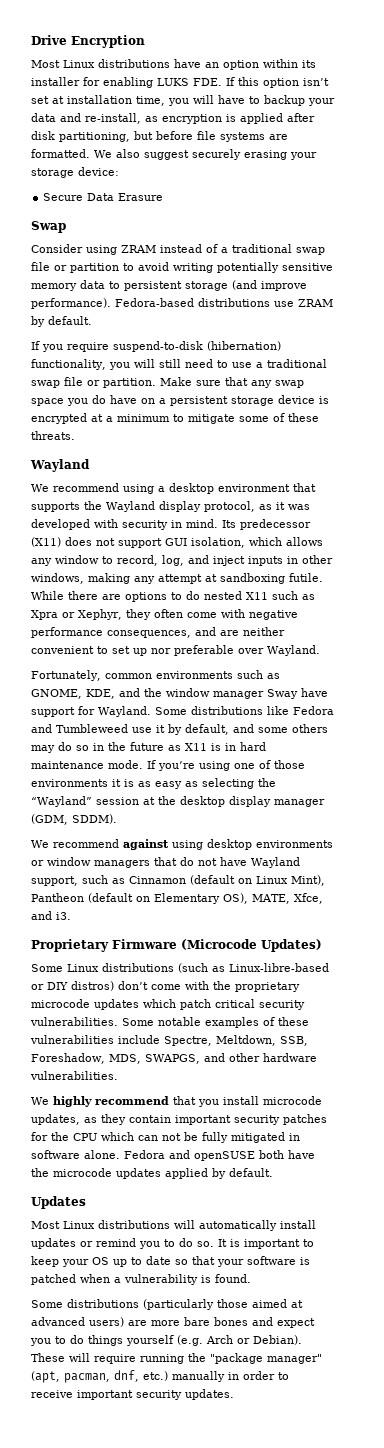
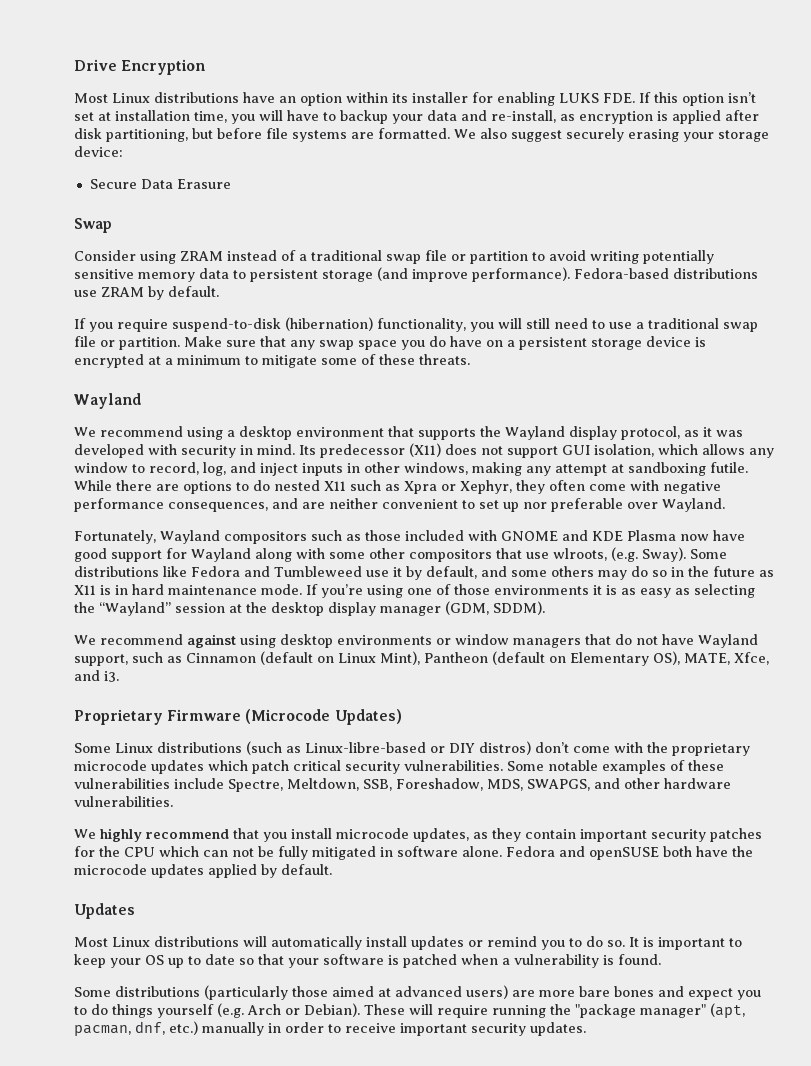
- Fortunately, common environments such as GNOME, KDE, and the window manager Sway have support for Wayland.
+ Fortunately, Wayland compositors such as those included with GNOME and KDE Plasma now have good support for Wayland along with some other compositors that use wlroots, (e.g. Sway).

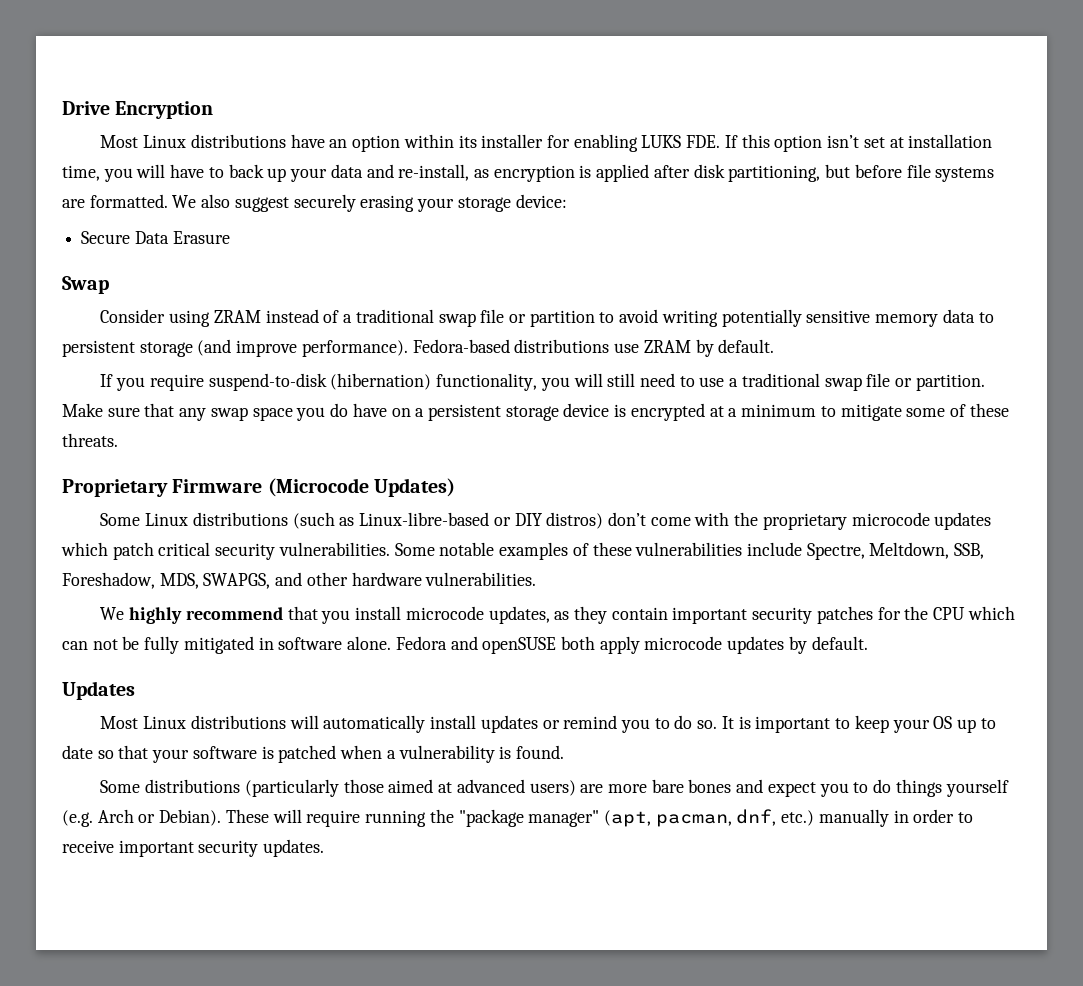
- Most Linux distributions have an option within its installer for enabling LUKS FDE. If this option isn’t set at installation time, you will have to backup your data and re-install, as encryption is applied after disk partitioning, but before file systems are formatted.
+ Most Linux distributions have an option within its installer for enabling LUKS FDE. If this option isn’t set at installation time, you will have to back up your data and re-install, as encryption is applied after disk partitioning, but before file systems are formatted.
  Make sure that any swap space you do have on a persistent storage device is encrypted at a minimum to mitigate some of these threats.
- Wayland
- We recommend using a desktop environment that supports the Wayland display protocol, as it was developed with security in mind. Its predecessor (X11) does not support GUI isolation, which allows any window to record, log, and inject inputs in other windows, making any attempt at sandboxing futile. While there are options to do nested X11 such as Xpra or Xephyr, they often come with negative performance consequences, and are neither convenient to set up nor preferable over Wayland.
- Fortunately, Wayland compositors such as those included with GNOME and KDE Plasma now have good support for Wayland along with some other compositors that use wlroots, (e.g. Sway). Some distributions like Fedora and Tumbleweed use it by default, and some others may do so in the future as X11 is in hard maintenance mode. If you’re using one of those environments it is as easy as selecting the “Wayland” session at the desktop display manager (GDM, SDDM).
- We recommend against using desktop environments or window managers that do not have Wayland support, such as Cinnamon (default on Linux Mint), Pantheon (default on Elementary OS), MATE, Xfce, and i3.
- Fedora and openSUSE both have the microcode updates applied by default.
+ Fedora and openSUSE both apply microcode updates by default.

